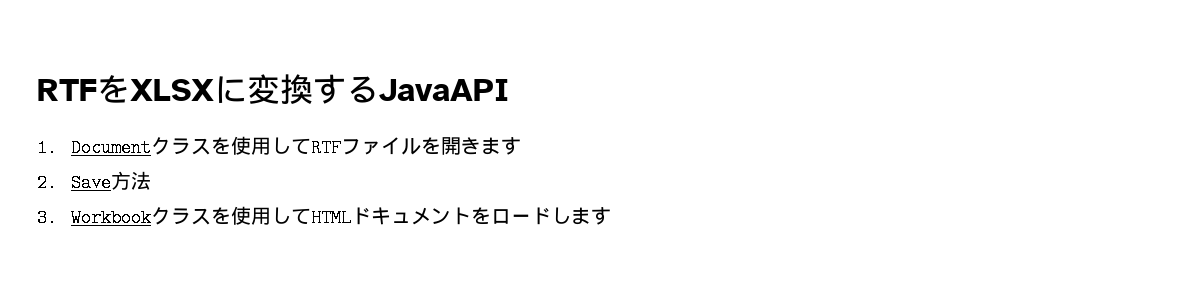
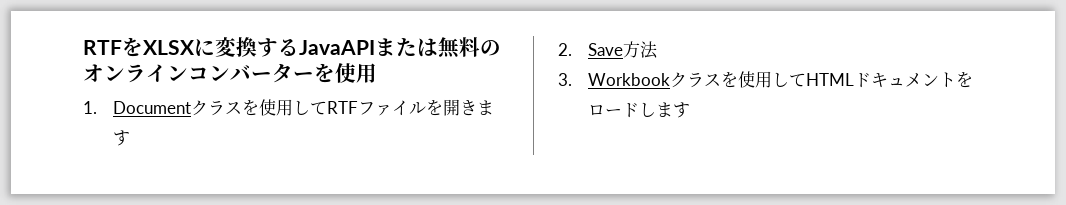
- RTFをXLSXに変換するJavaAPI
+ RTFをXLSXに変換するJavaAPIまたは無料のオンラインコンバーターを使用

